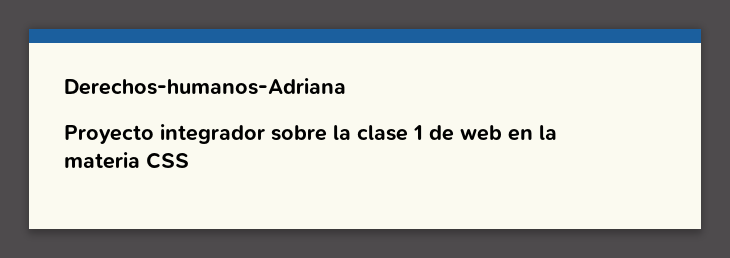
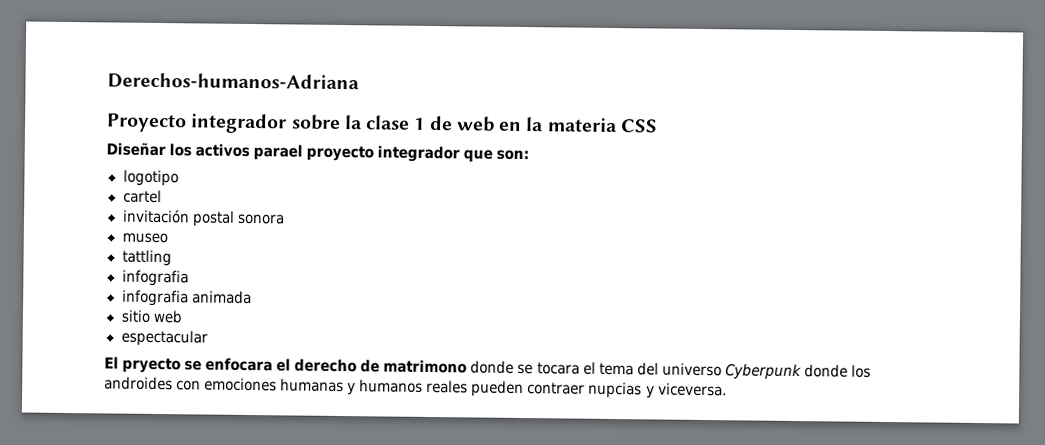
+ Diseñar los activos parael proyecto integrador que son:
+ logotipo
+ cartel
+ invitación postal sonora
+ museo
+ tattling
+ infografia
+ infografia animada
+ sitio web
+ espectacular
+ El pryecto se enfocara el derecho de matrimono donde se tocara el tema del universo Cyberpunk donde los androides con emociones humanas y humanos reales pueden contraer nupcias y viceversa.

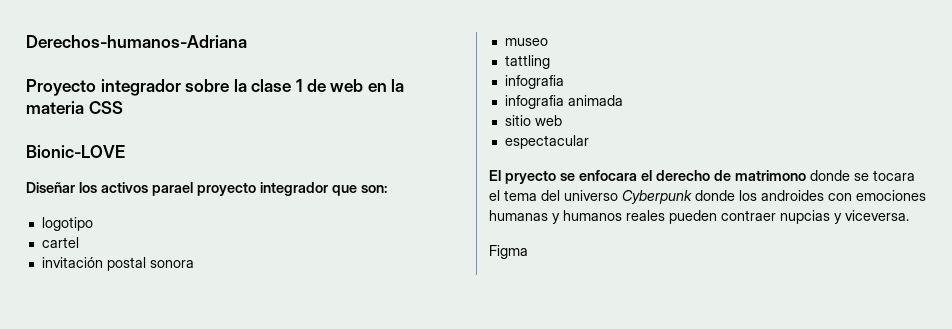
+ Bionic-LOVE
+ Figma

